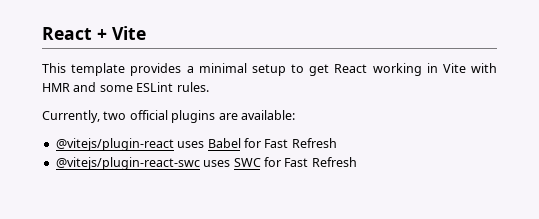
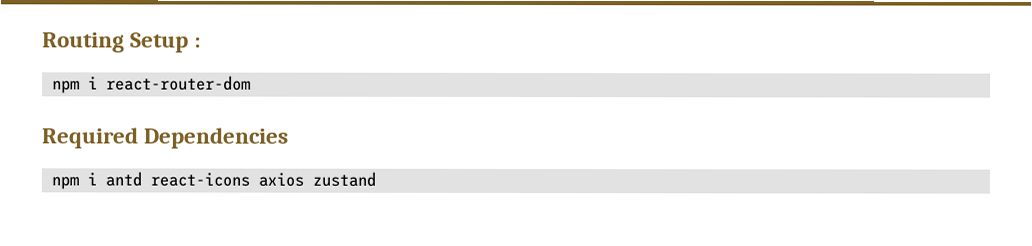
- React + Vite
- This template provides a minimal setup to get React working in Vite with HMR and some ESLint rules.
- Currently, two official plugins are available:
- @vitejs/plugin-react uses Babel for Fast Refresh
- @vitejs/plugin-react-swc uses SWC for Fast Refresh
+ Routing Setup :
+ npm i react-router-dom
+ Required Dependencies
+ npm i antd react-icons axios zustand

